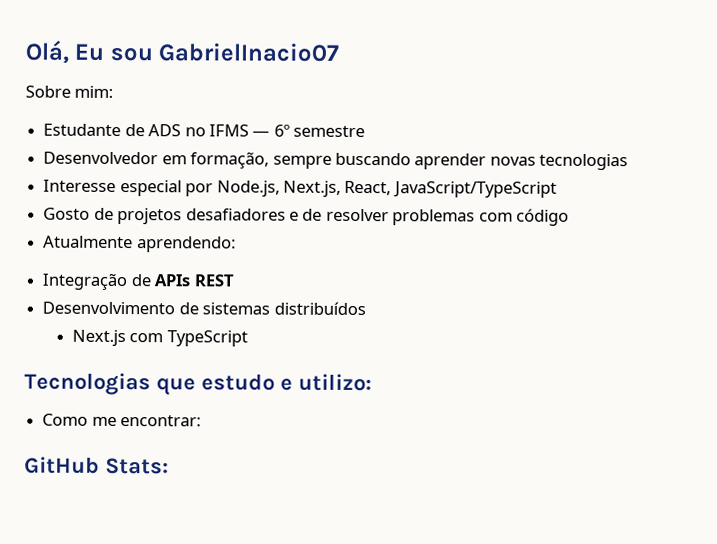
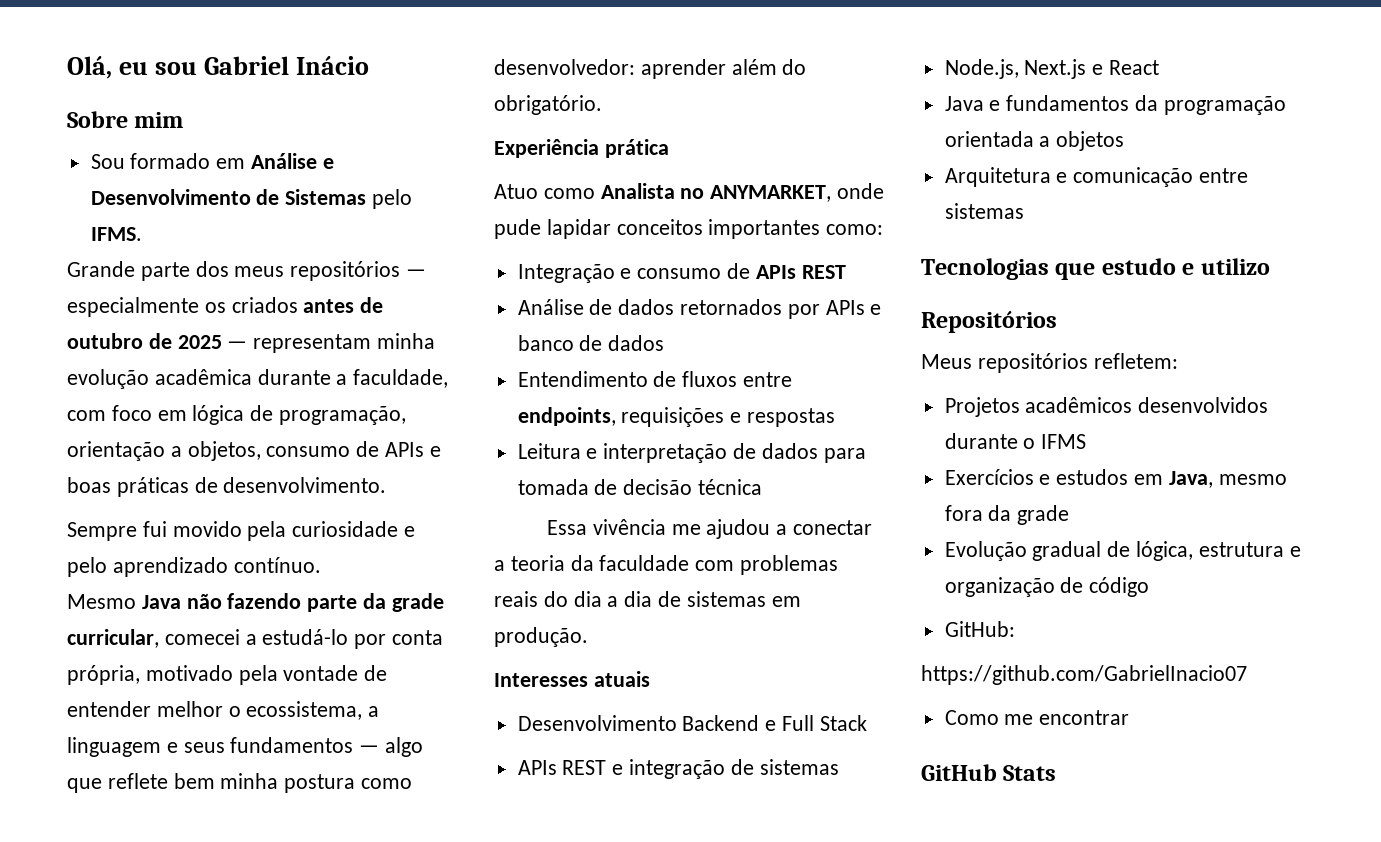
- Olá, Eu sou GabrielInacio07
- Sobre mim:
- Estudante de ADS no IFMS — 6º semestre
- Desenvolvedor em formação, sempre buscando aprender novas tecnologias
- Interesse especial por Node.js, Next.js, React, JavaScript/TypeScript
- Gosto de projetos desafiadores e de resolver problemas com código
- Atualmente aprendendo:
+ Olá, eu sou Gabriel Inácio
+ Sobre mim
+ Sou formado em Análise e Desenvolvimento de Sistemas pelo IFMS.
+ Grande parte dos meus repositórios — especialmente os criados antes de outubro de 2025 — representam minha evolução acadêmica durante a faculdade, com foco em lógica de programação, orientação a objetos, consumo de APIs e boas práticas de desenvolvimento.
+ Sempre fui movido pela curiosidade e pelo aprendizado contínuo.
+ Mesmo Java não fazendo parte da grade curricular, comecei a estudá-lo por conta própria, motivado pela vontade de entender melhor o ecossistema, a linguagem e seus fundamentos — algo que reflete bem minha postura como desenvolvedor: aprender além do obrigatório.
+ Experiência prática
+ Atuo como Analista no ANYMARKET, onde pude lapidar conceitos importantes como:
- Integração de APIs REST
+ Integração e consumo de APIs REST
- Desenvolvimento de sistemas distribuídos
- Next.js com TypeScript
- Tecnologias que estudo e utilizo:
+ Análise de dados retornados por APIs e banco de dados
+ Entendimento de fluxos entre endpoints, requisições e respostas
+ Leitura e interpretação de dados para tomada de decisão técnica
+ Essa vivência me ajudou a conectar a teoria da faculdade com problemas reais do dia a dia de sistemas em produção.
+ Interesses atuais
+ Desenvolvimento Backend e Full Stack
+ APIs REST e integração de sistemas
+ Node.js, Next.js e React
+ Java e fundamentos da programação orientada a objetos
+ Arquitetura e comunicação entre sistemas
+ Tecnologias que estudo e utilizo
+ Repositórios
+ Meus repositórios refletem:
+ Projetos acadêmicos desenvolvidos durante o IFMS
+ Exercícios e estudos em Java, mesmo fora da grade
+ Evolução gradual de lógica, estrutura e organização de código
+ GitHub:
+ https://github.com/GabrielInacio07
- Como me encontrar:
+ Como me encontrar
- GitHub Stats:
+ GitHub Stats

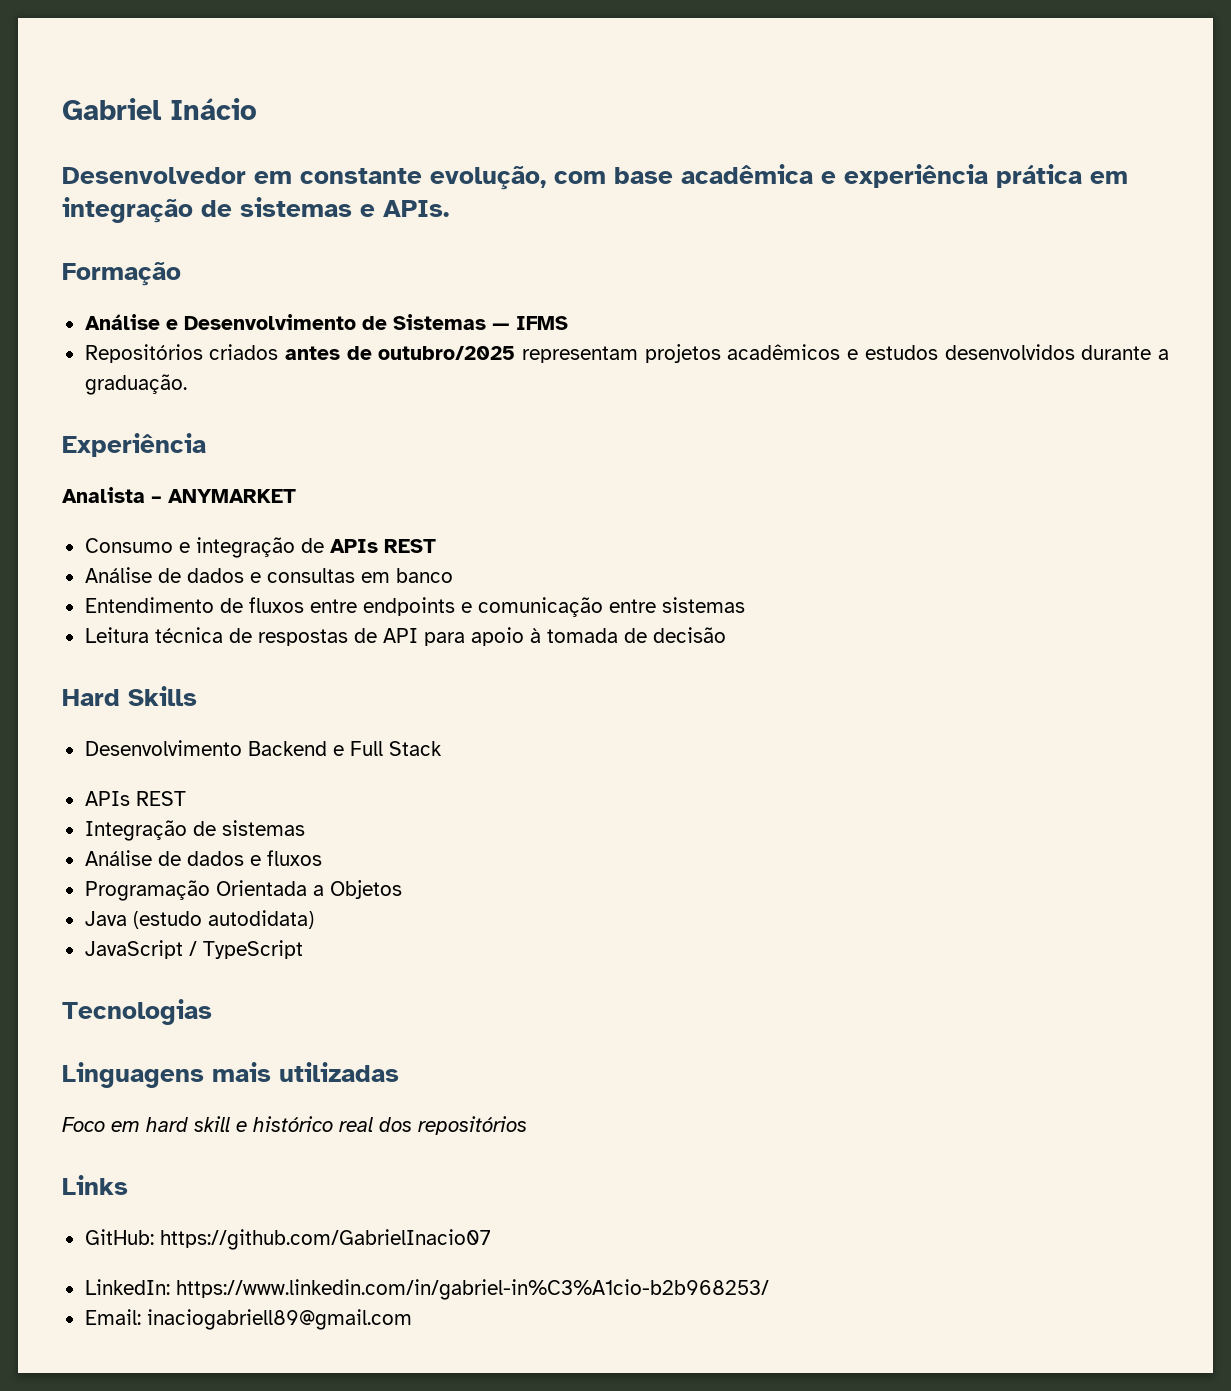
- Olá, eu sou Gabriel Inácio
+ Gabriel Inácio
- Sobre mim
- Sou formado em Análise e Desenvolvimento de Sistemas pelo IFMS.
- Grande parte dos meus repositórios — especialmente os criados antes de outubro de 2025 — representam minha evolução acadêmica durante a faculdade, com foco em lógica de programação, orientação a objetos, consumo de APIs e boas práticas de desenvolvimento.
- Sempre fui movido pela curiosidade e pelo aprendizado contínuo.
- Mesmo Java não fazendo parte da grade curricular, comecei a estudá-lo por conta própria, motivado pela vontade de entender melhor o ecossistema, a linguagem e seus fundamentos — algo que reflete bem minha postura como desenvolvedor: aprender além do obrigatório.
- Experiência prática
- Atuo como Analista no ANYMARKET, onde pude lapidar conceitos importantes como:
- Integração e consumo de APIs REST
+ Desenvolvedor em constante evolução, com base acadêmica e experiência prática em integração de sistemas e APIs.
+ Formação
+ Análise e Desenvolvimento de Sistemas — IFMS
+ Repositórios criados antes de outubro/2025 representam projetos acadêmicos e estudos desenvolvidos durante a graduação.
+ Experiência
+ Analista – ANYMARKET
+ Consumo e integração de APIs REST
- Análise de dados retornados por APIs e banco de dados
+ Análise de dados e consultas em banco
- Entendimento de fluxos entre endpoints, requisições e respostas
- Leitura e interpretação de dados para tomada de decisão técnica
- Essa vivência me ajudou a conectar a teoria da faculdade com problemas reais do dia a dia de sistemas em produção.
- Interesses atuais
+ Entendimento de fluxos entre endpoints e comunicação entre sistemas
+ Leitura técnica de respostas de API para apoio à tomada de decisão
+ Hard Skills
  Desenvolvimento Backend e Full Stack
- APIs REST e integração de sistemas
+ APIs REST
+ Integração de sistemas
- Node.js, Next.js e React
- Java e fundamentos da programação orientada a objetos
- Arquitetura e comunicação entre sistemas
- Tecnologias que estudo e utilizo
- Repositórios
- Meus repositórios refletem:
- Projetos acadêmicos desenvolvidos durante o IFMS
- Exercícios e estudos em Java, mesmo fora da grade
- Evolução gradual de lógica, estrutura e organização de código
+ Análise de dados e fluxos
+ Programação Orientada a Objetos
+ Java (estudo autodidata)
+ JavaScript / TypeScript
+ Tecnologias
+ Linguagens mais utilizadas
+ Foco em hard skill e histórico real dos repositórios
+ Links
- GitHub:
- https://github.com/GabrielInacio07
+ GitHub: https://github.com/GabrielInacio07
- Como me encontrar
- GitHub Stats
+ LinkedIn: https://www.linkedin.com/in/gabriel-in%C3%A1cio-b2b968253/
+ Email: inaciogabriell89@gmail.com

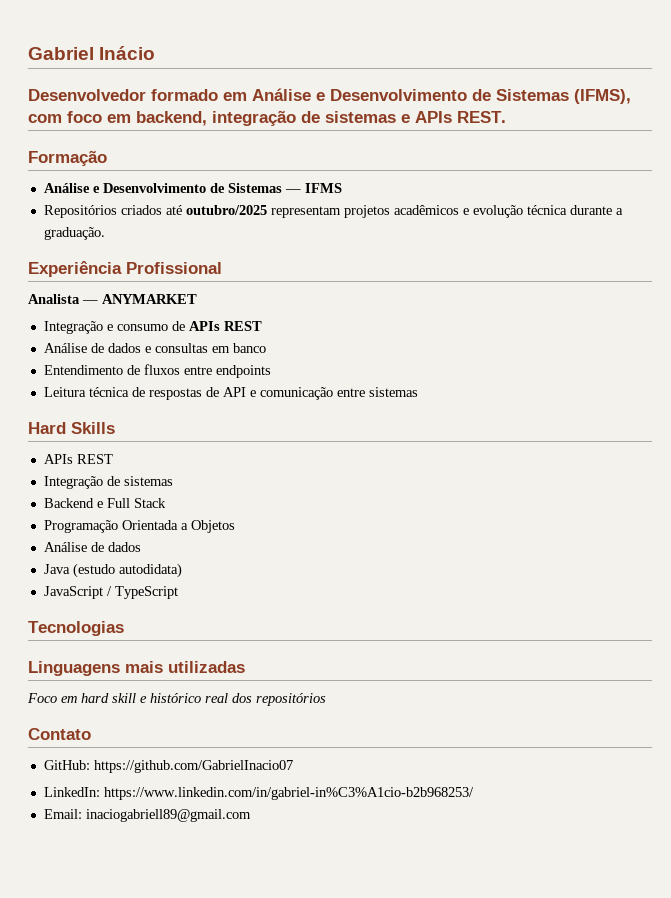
- Desenvolvedor em constante evolução, com base acadêmica e experiência prática em integração de sistemas e APIs.
+ Desenvolvedor formado em Análise e Desenvolvimento de Sistemas (IFMS), com foco em backend, integração de sistemas e APIs REST.
- Repositórios criados antes de outubro/2025 representam projetos acadêmicos e estudos desenvolvidos durante a graduação.
+ Repositórios criados até outubro/2025 representam projetos acadêmicos e evolução técnica durante a graduação.
- Experiência
+ Experiência Profissional
- Analista – ANYMARKET
+ Analista — ANYMARKET
- Consumo e integração de APIs REST
+ Integração e consumo de APIs REST
- Entendimento de fluxos entre endpoints e comunicação entre sistemas
+ Entendimento de fluxos entre endpoints
- Leitura técnica de respostas de API para apoio à tomada de decisão
+ Leitura técnica de respostas de API e comunicação entre sistemas
  Hard Skills
- Desenvolvimento Backend e Full Stack
- Análise de dados e fluxos
+ Backend e Full Stack
  Programação Orientada a Objetos
+ Análise de dados
- Links
+ Contato

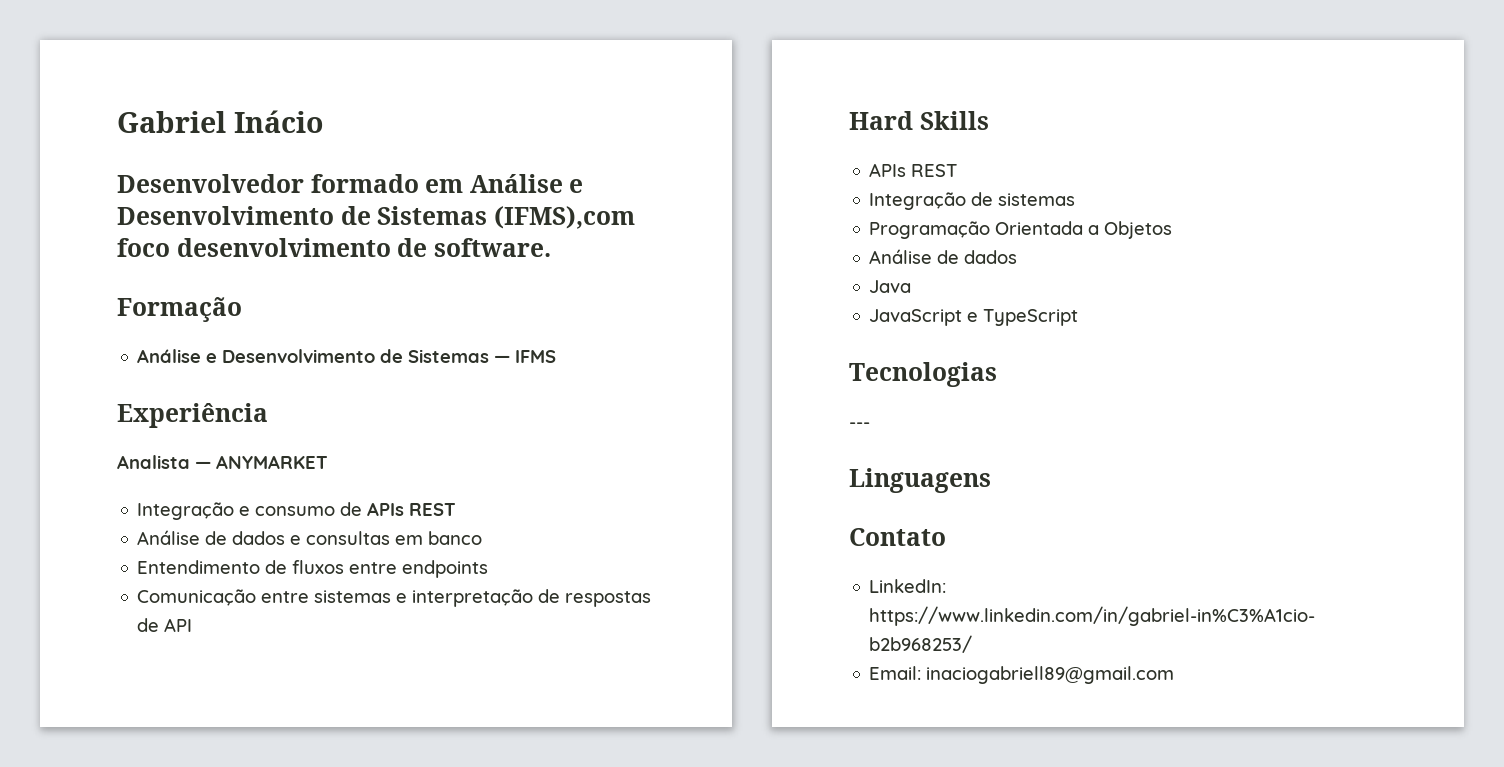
- Desenvolvedor formado em Análise e Desenvolvimento de Sistemas (IFMS), com foco em backend, integração de sistemas e APIs REST.
+ Desenvolvedor formado em Análise e Desenvolvimento de Sistemas (IFMS),com foco desenvolvimento de software.
- Repositórios criados até outubro/2025 representam projetos acadêmicos e evolução técnica durante a graduação.
- Experiência Profissional
+ Experiência
- Leitura técnica de respostas de API e comunicação entre sistemas
+ Comunicação entre sistemas e interpretação de respostas de API
- Backend e Full Stack
- Java (estudo autodidata)
+ Java
- JavaScript / TypeScript
+ JavaScript e TypeScript
+ ---
- Linguagens mais utilizadas
- Foco em hard skill e histórico real dos repositórios
+ Linguagens
- GitHub: https://github.com/GabrielInacio07

